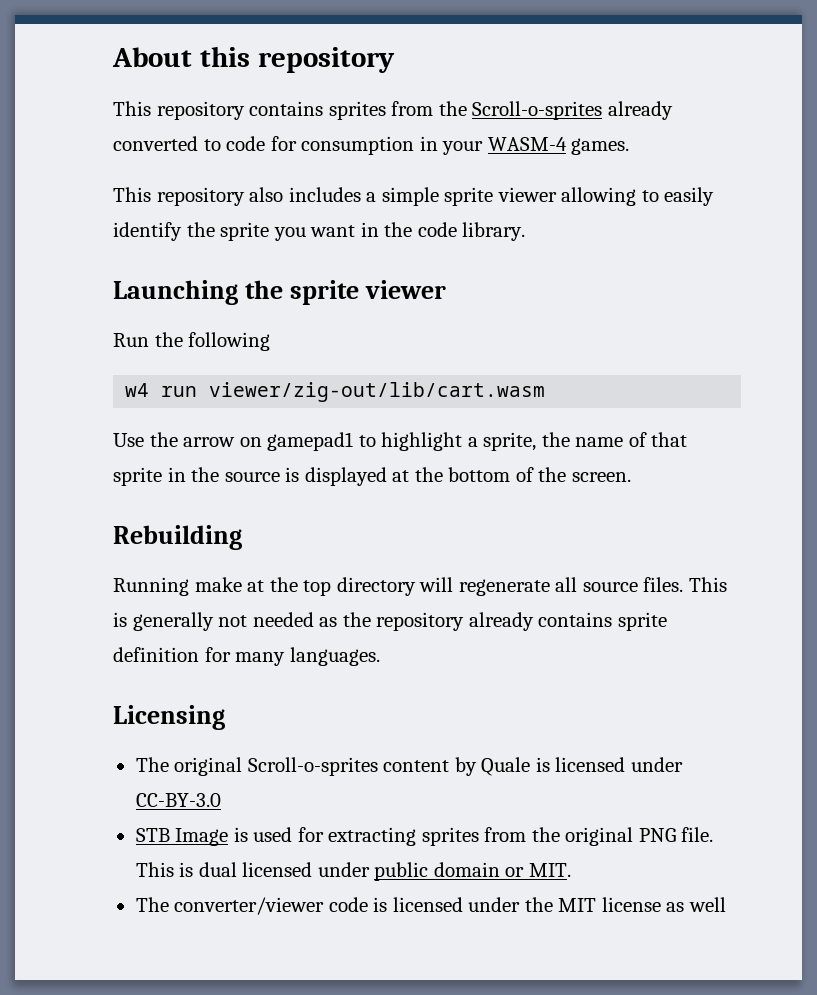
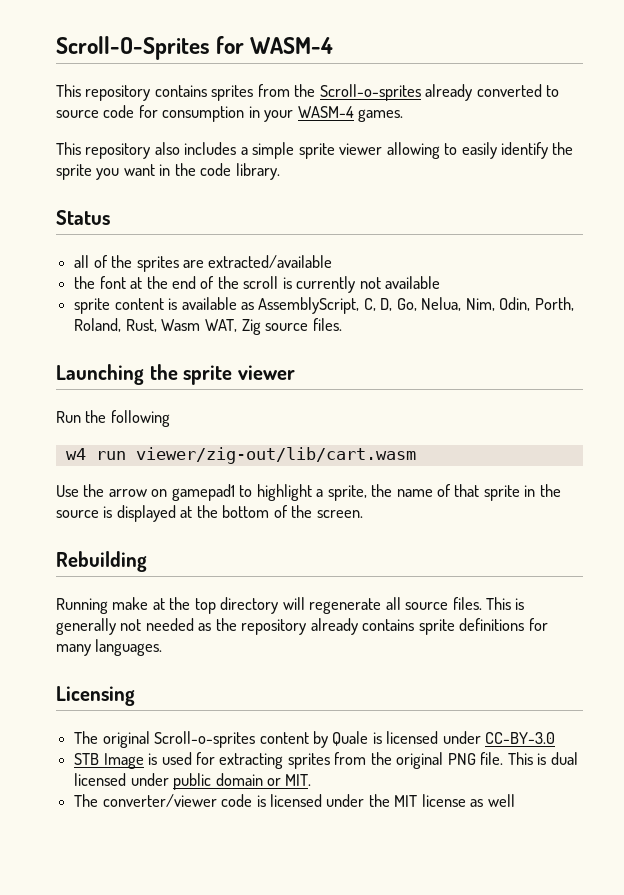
- About this repository
+ Scroll-O-Sprites for WASM-4
- This repository contains sprites from the Scroll-o-sprites already converted to code for consumption in your WASM-4 games.
+ This repository contains sprites from the Scroll-o-sprites already converted to source code for consumption in your WASM-4 games.
+ Status
+ all of the sprites are extracted/available
+ the font at the end of the scroll is currently not available
+ sprite content is available as AssemblyScript, C, D, Go, Nelua, Nim, Odin, Porth, Roland, Rust, Wasm WAT, Zig source files.
- This is generally not needed as the repository already contains sprite definition for many languages.
+ This is generally not needed as the repository already contains sprite definitions for many languages.

